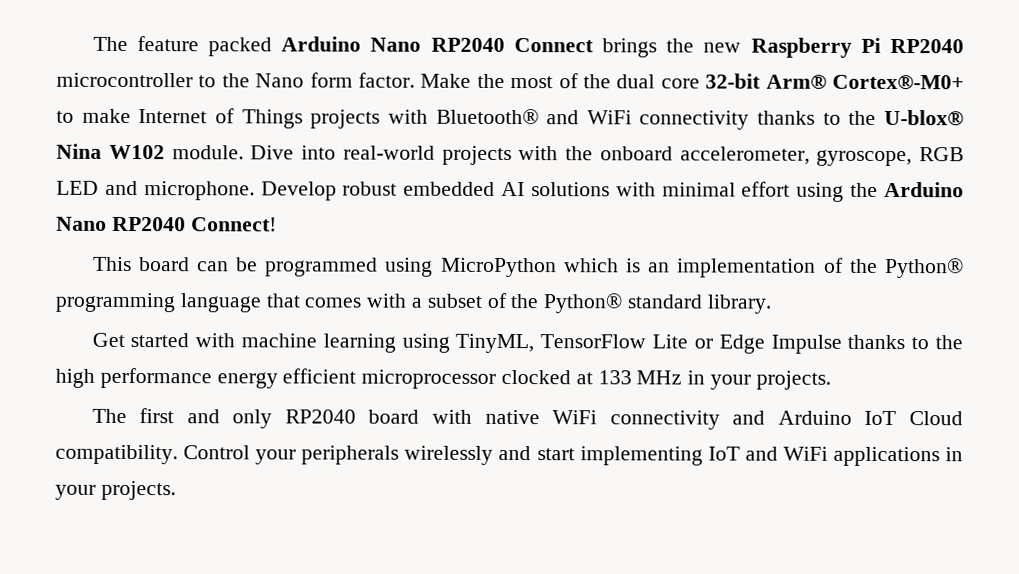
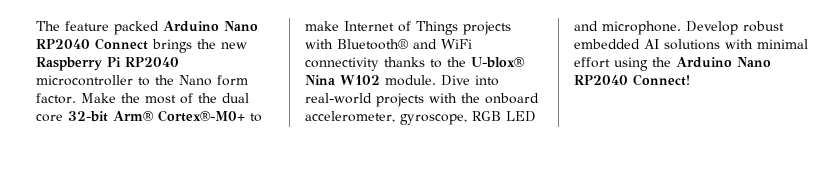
- This board can be programmed using MicroPython which is an implementation of the Python® programming language that comes with a subset of the Python® standard library.
- Get started with machine learning using TinyML, TensorFlow Lite or Edge Impulse thanks to the high performance energy efficient microprocessor clocked at 133 MHz in your projects.
- The first and only RP2040 board with native WiFi connectivity and Arduino IoT Cloud compatibility. Control your peripherals wirelessly and start implementing IoT and WiFi applications in your projects.

